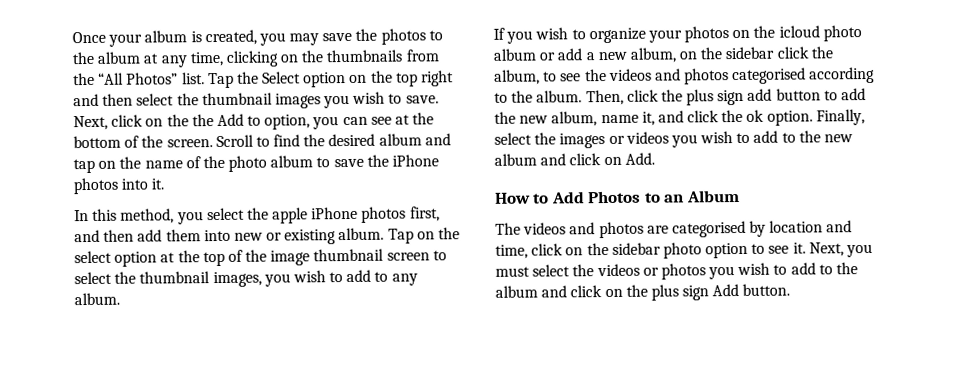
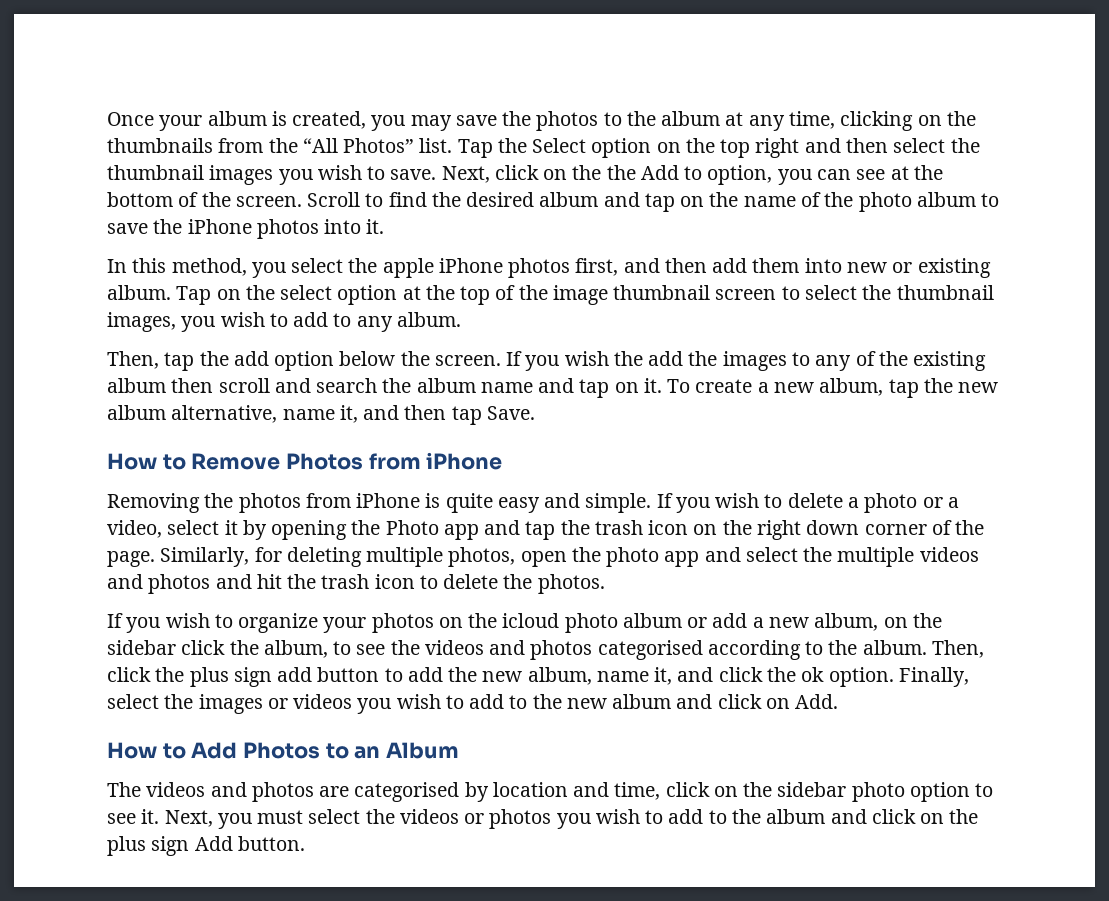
+ Then, tap the add option below the screen. If you wish the add the images to any of the existing album then scroll and search the album name and tap on it. To create a new album, tap the new album alternative, name it, and then tap Save.
+ How to Remove Photos from iPhone
+ Removing the photos from iPhone is quite easy and simple. If you wish to delete a photo or a video, select it by opening the Photo app and tap the trash icon on the right down corner of the page. Similarly, for deleting multiple photos, open the photo app and select the multiple videos and photos and hit the trash icon to delete the photos.

